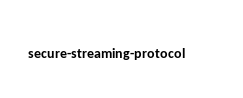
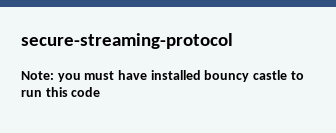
+ Note: you must have installed bouncy castle to run this code

